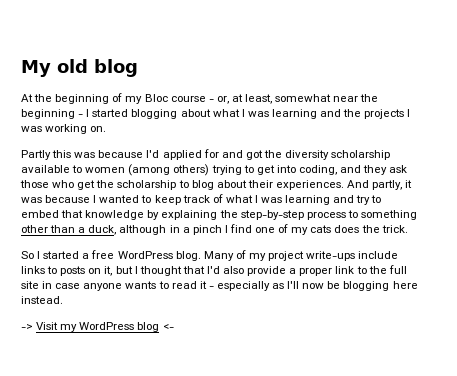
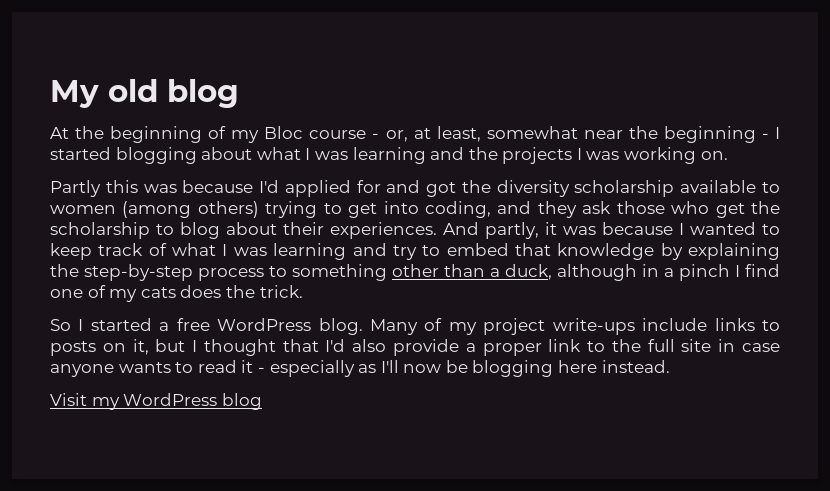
- -> Visit my WordPress blog <-
+ Visit my WordPress blog

